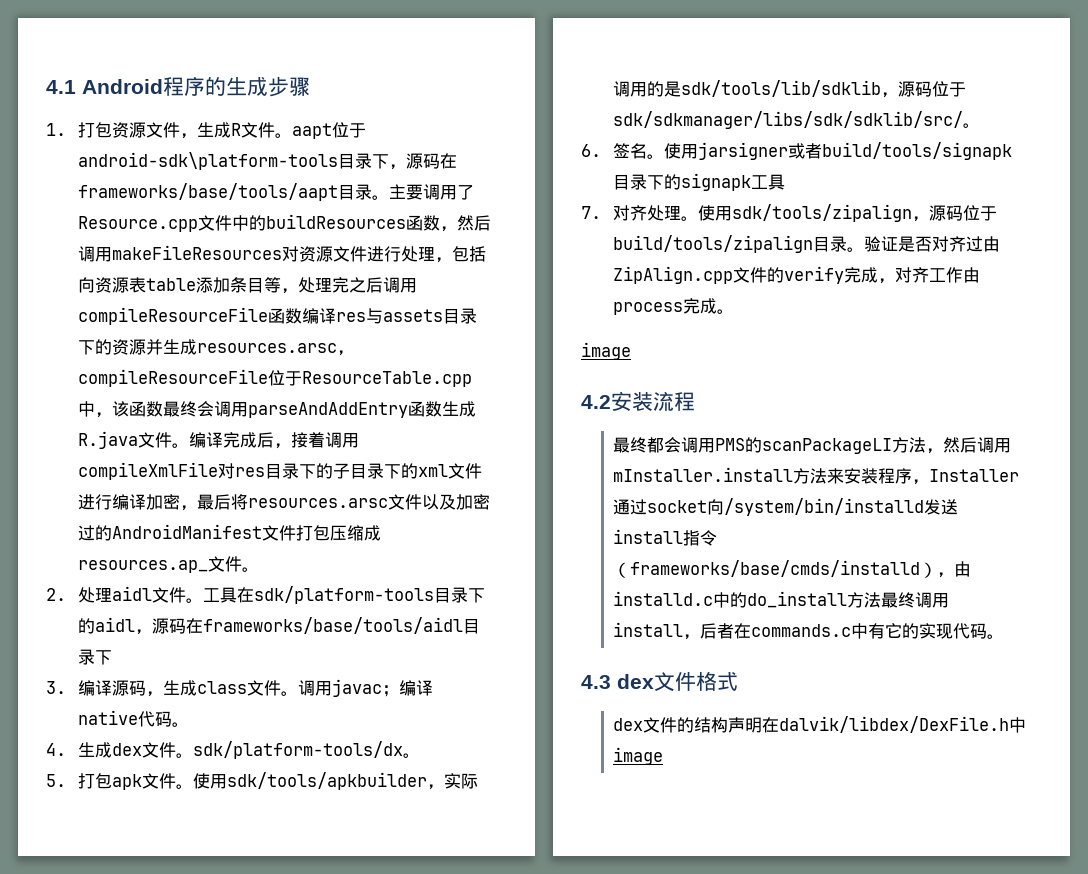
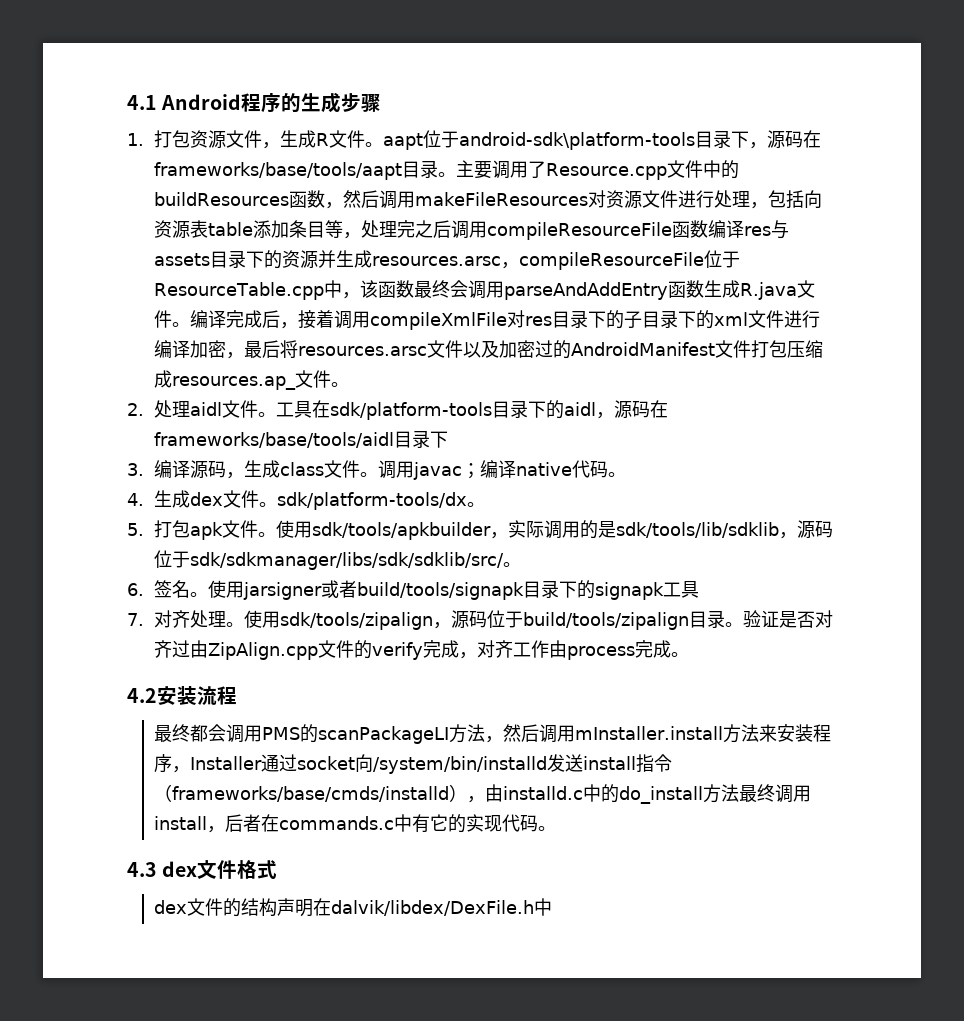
  验证是否对齐过由ZipAlign.cpp文件的verify完成，对齐工作由process完成。
- image
- dex文件的结构声明在dalvik/libdex/DexFile.h中image
+ dex文件的结构声明在dalvik/libdex/DexFile.h中

